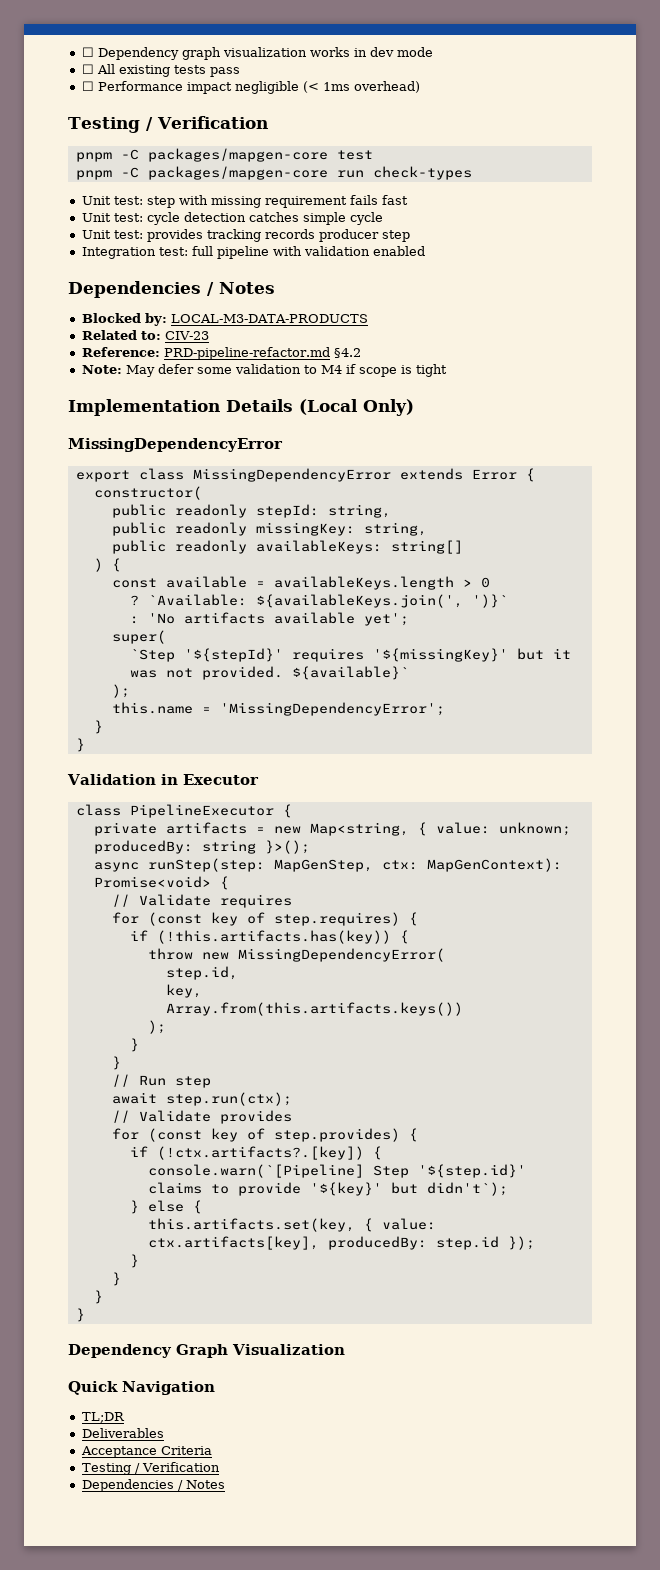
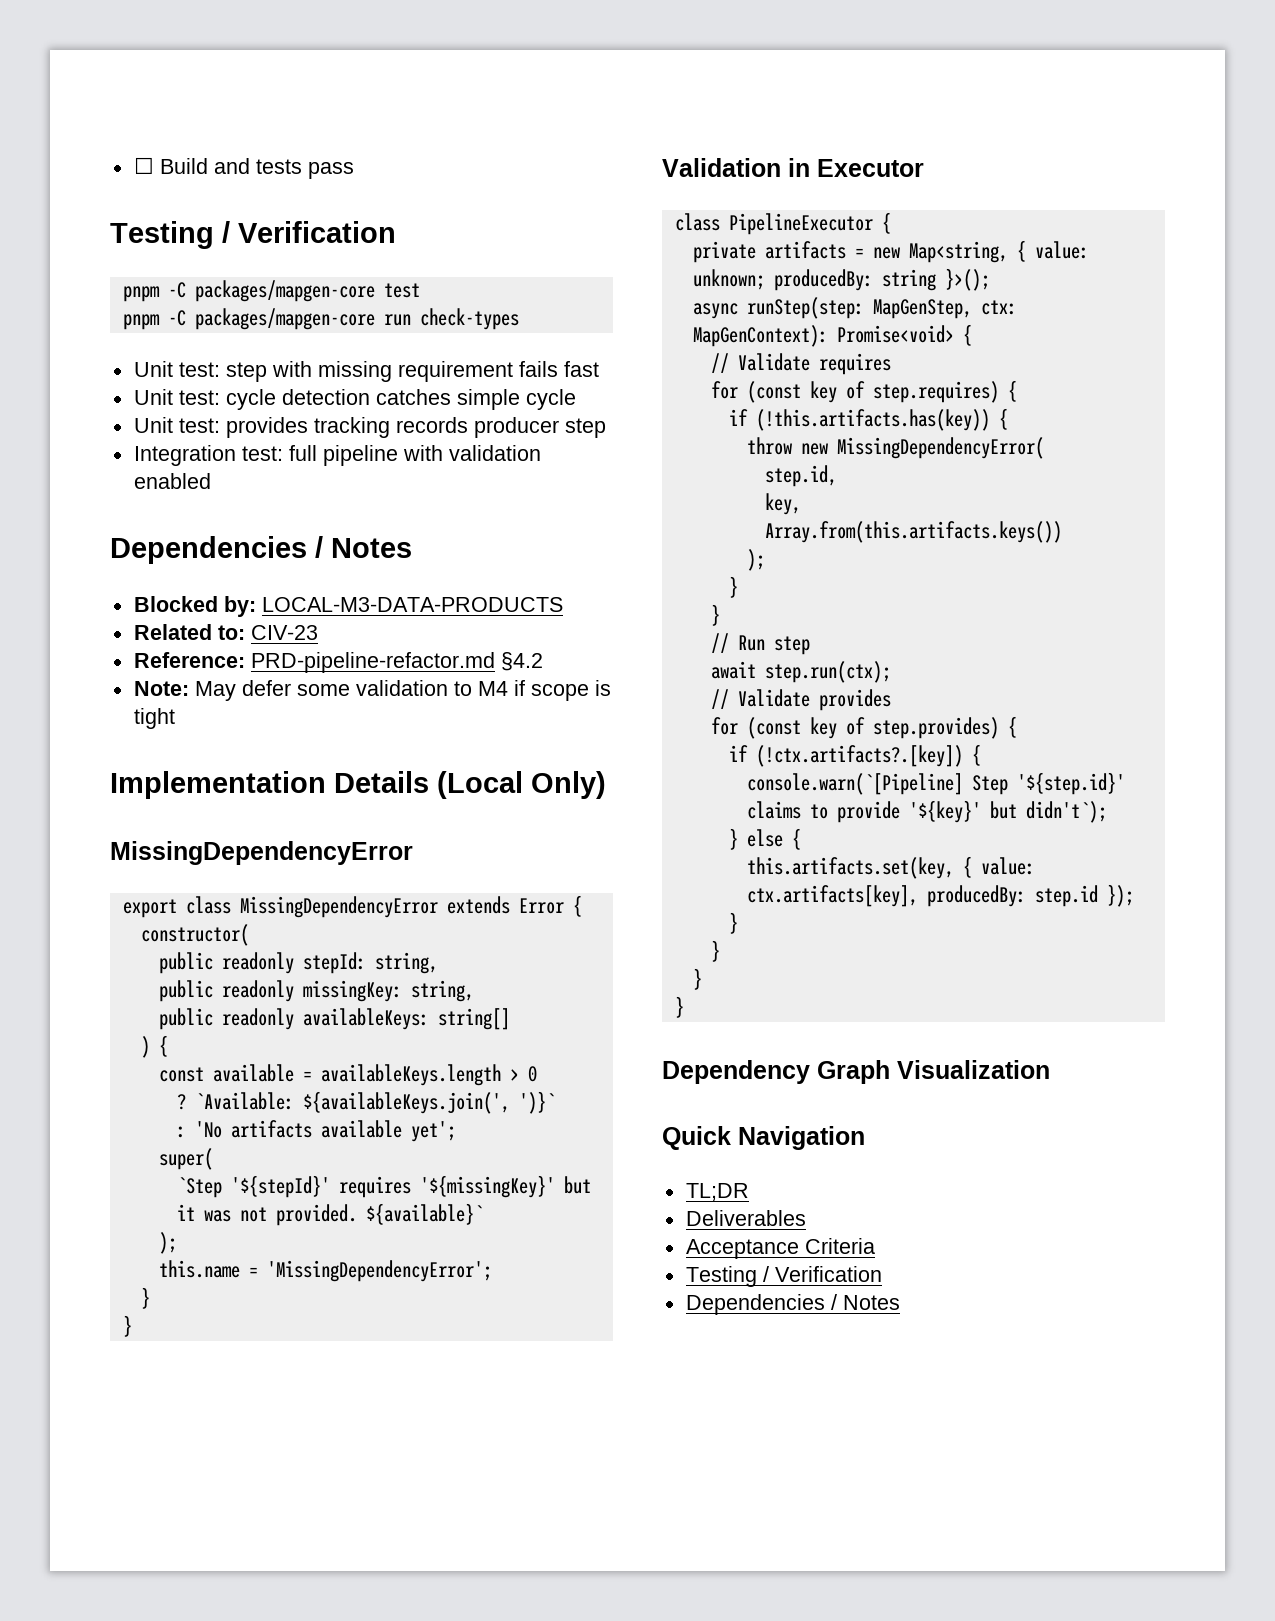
- ☐ Dependency graph visualization works in dev mode
- ☐ All existing tests pass
- ☐ Performance impact negligible (< 1ms overhead)
+ ☐ Build and tests pass

